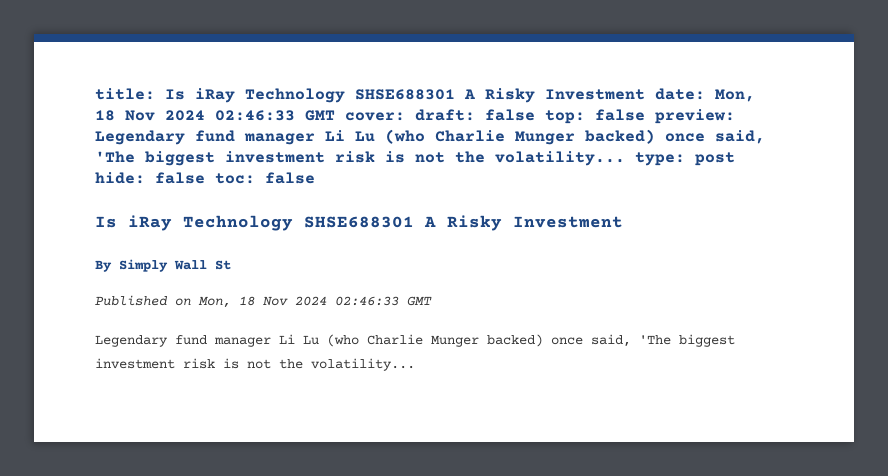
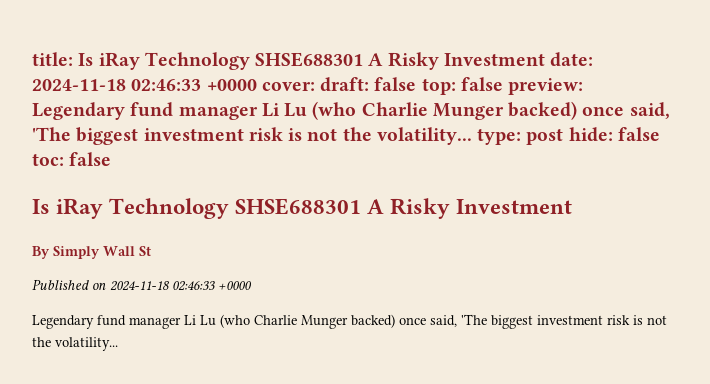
- title: Is iRay Technology SHSE688301 A Risky Investment date: Mon, 18 Nov 2024 02:46:33 GMT cover: draft: false top: false preview: Legendary fund manager Li Lu (who Charlie Munger backed) once said, 'The biggest investment risk is not the volatility... type: post hide: false toc: false
+ title: Is iRay Technology SHSE688301 A Risky Investment date: 2024-11-18 02:46:33 +0000 cover: draft: false top: false preview: Legendary fund manager Li Lu (who Charlie Munger backed) once said, 'The biggest investment risk is not the volatility... type: post hide: false toc: false
- Published on Mon, 18 Nov 2024 02:46:33 GMT
+ Published on 2024-11-18 02:46:33 +0000

